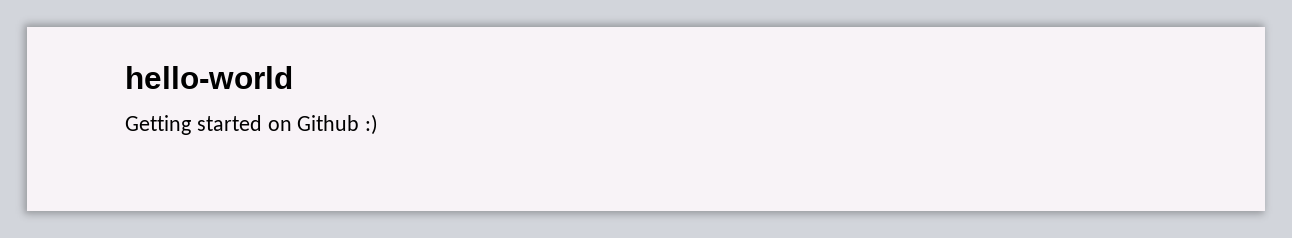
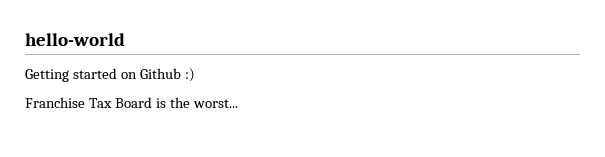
+ Franchise Tax Board is the worst...

